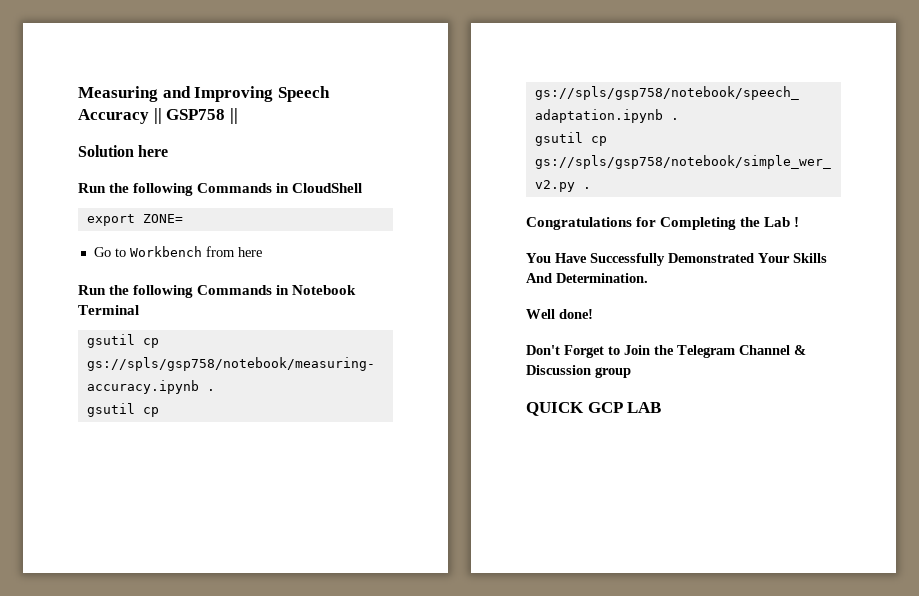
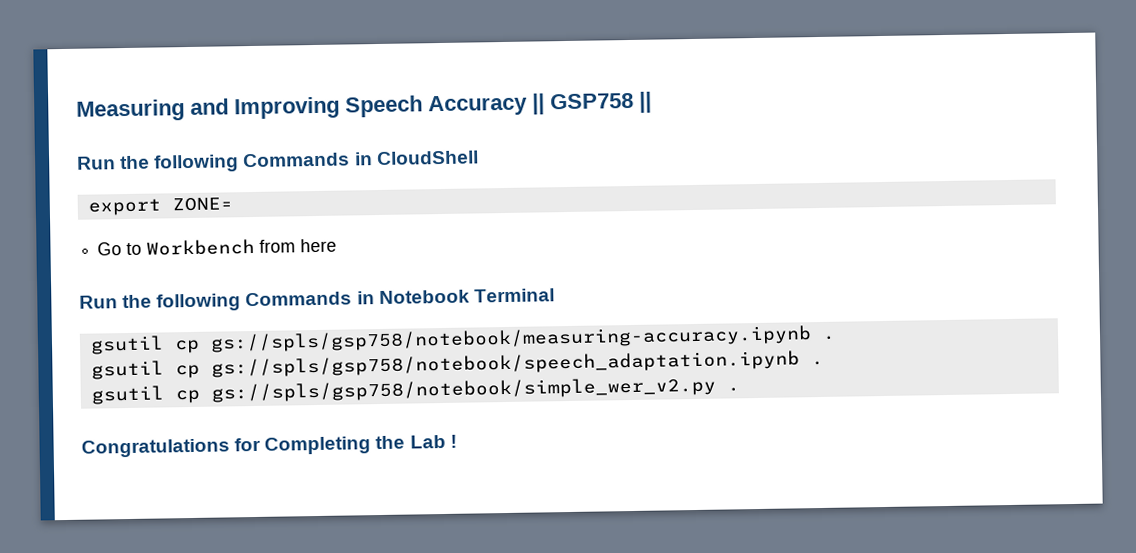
- Solution here
- You Have Successfully Demonstrated Your Skills And Determination.
- Well done!
- Don't Forget to Join the Telegram Channel & Discussion group
- QUICK GCP LAB

